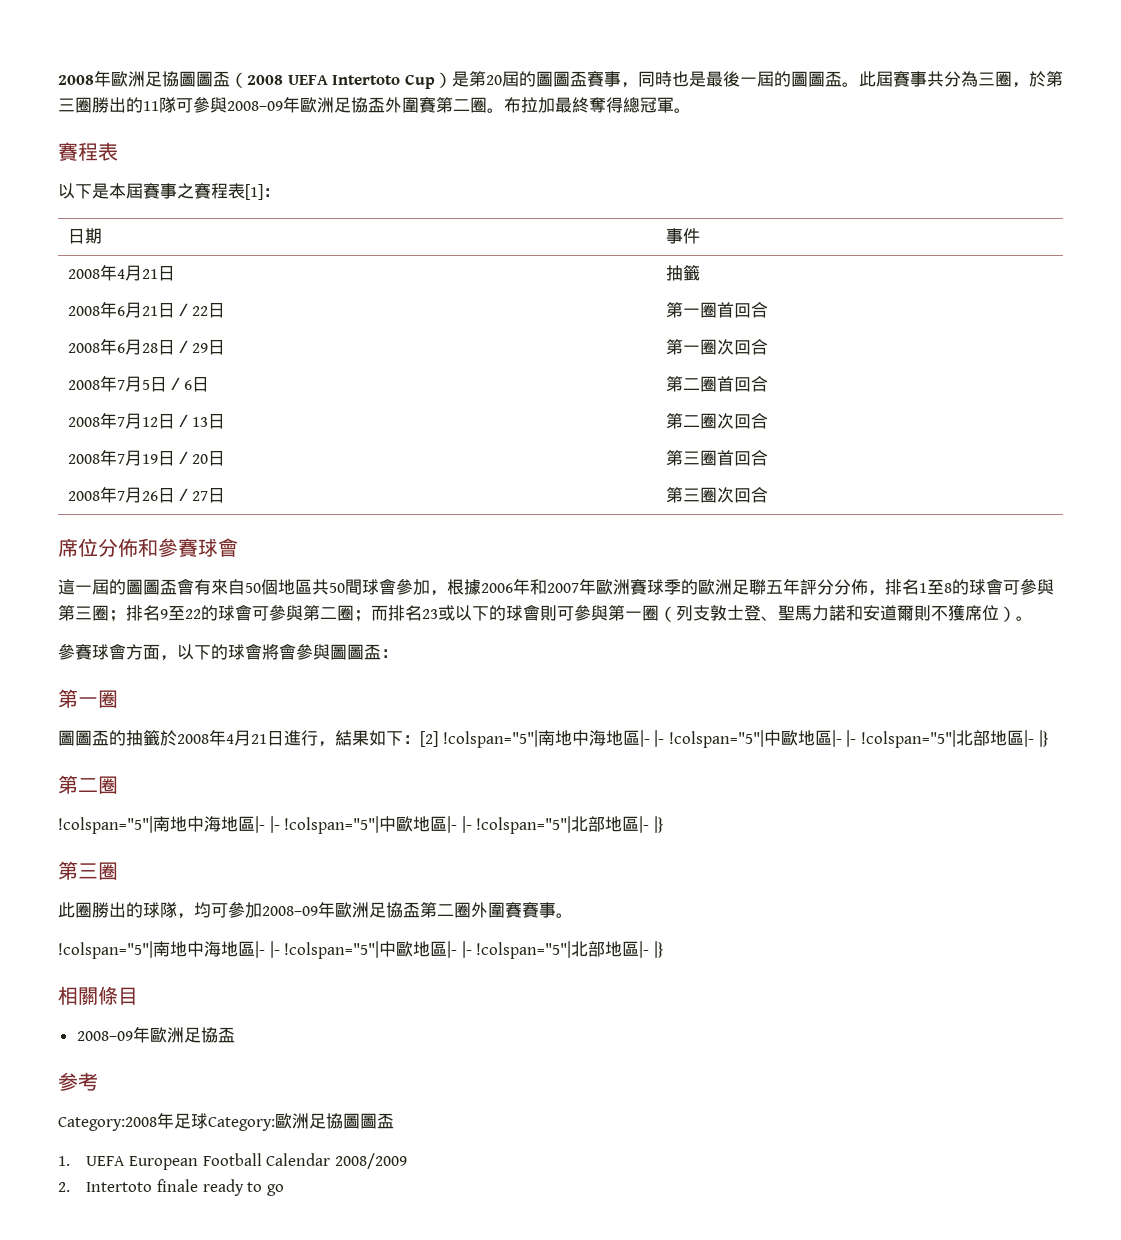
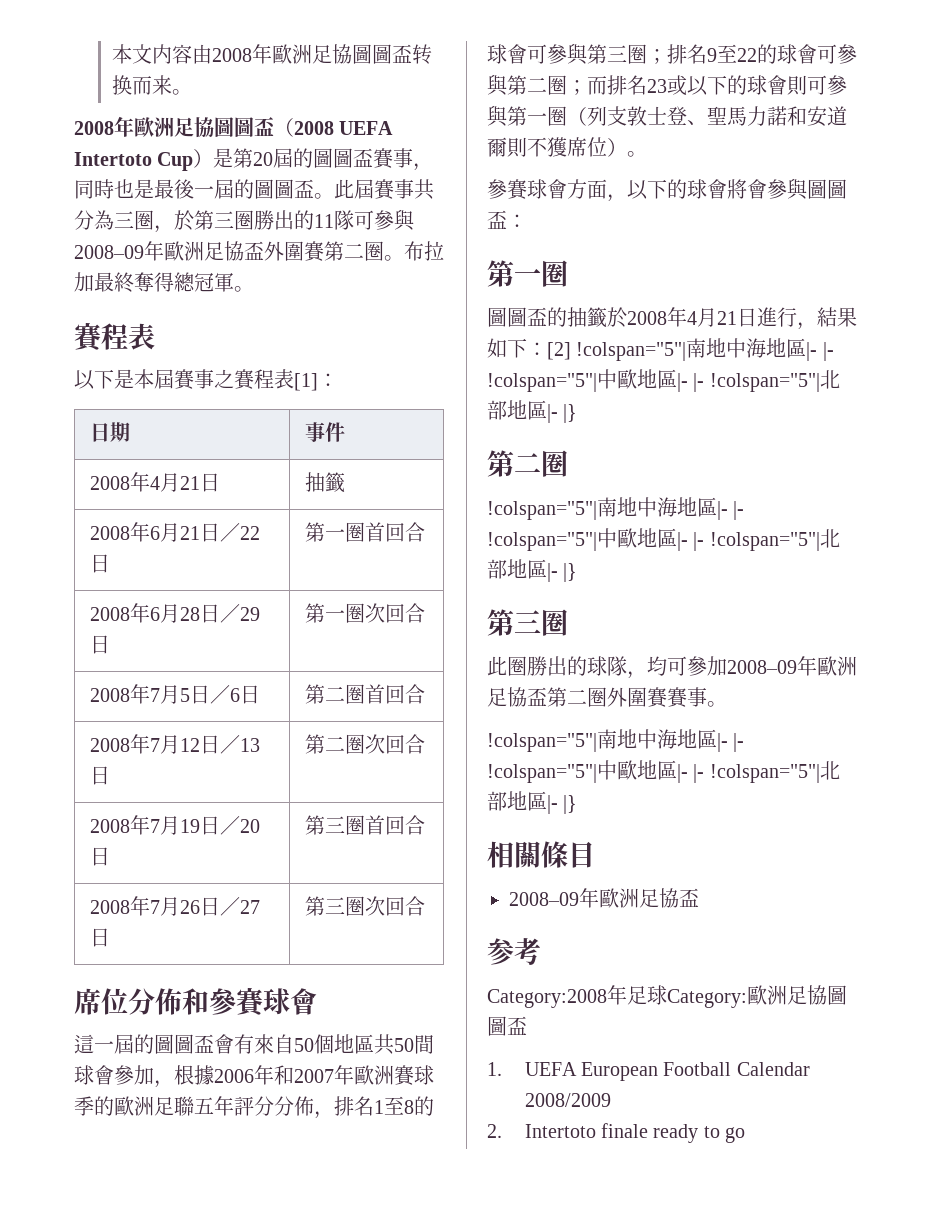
+ 本文内容由2008年歐洲足協圖圖盃转换而来。

